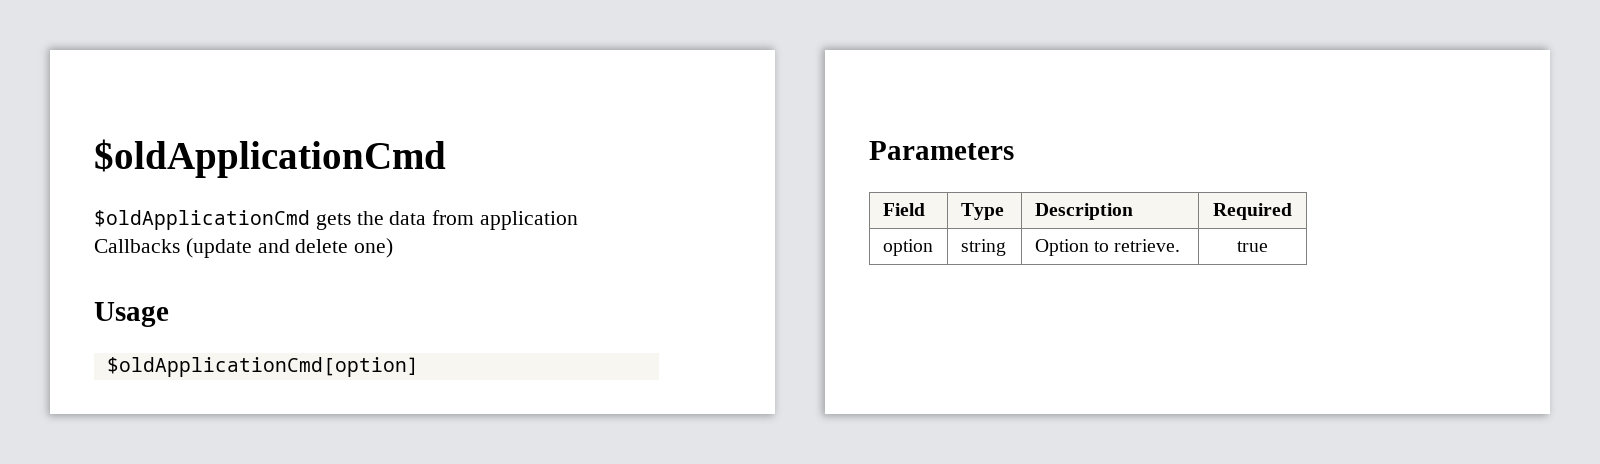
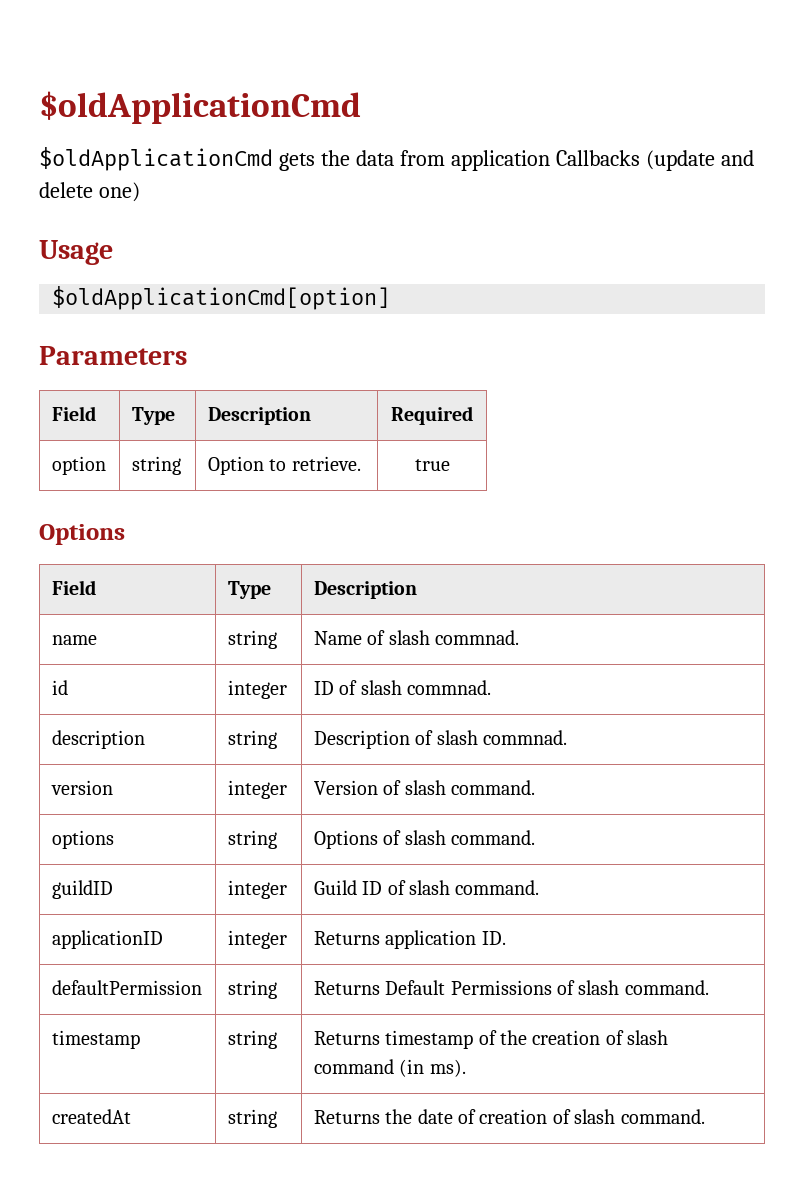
  option | string | Option to retrieve. | true
+ Options
+ Field | Type | Description
+ name | string | Name of slash commnad.
+ id | integer | ID of slash commnad.
+ description | string | Description of slash commnad.
+ version | integer | Version of slash command.
+ options | string | Options of slash command.
+ guildID | integer | Guild ID of slash command.
+ applicationID | integer | Returns application ID.
+ defaultPermission | string | Returns Default Permissions of slash command.
+ timestamp | string | Returns timestamp of the creation of slash command (in ms).
+ createdAt | string | Returns the date of creation of slash command.

